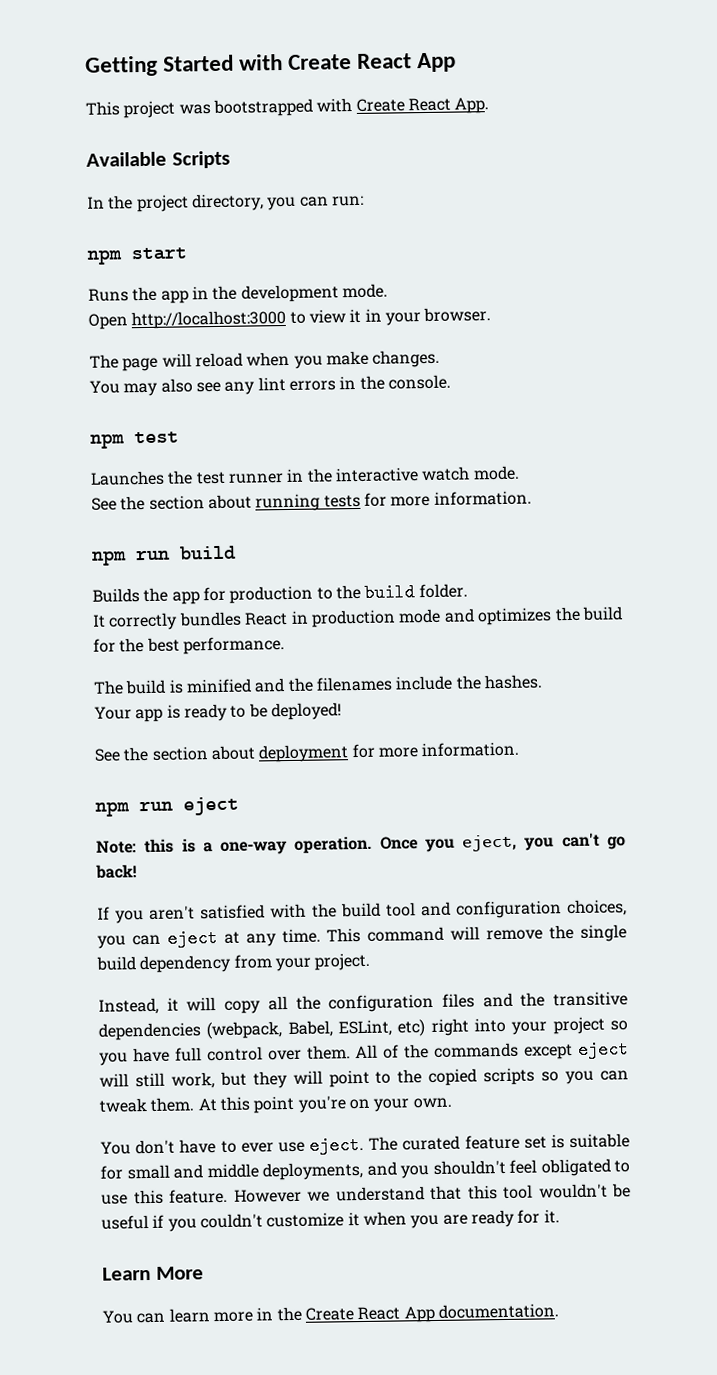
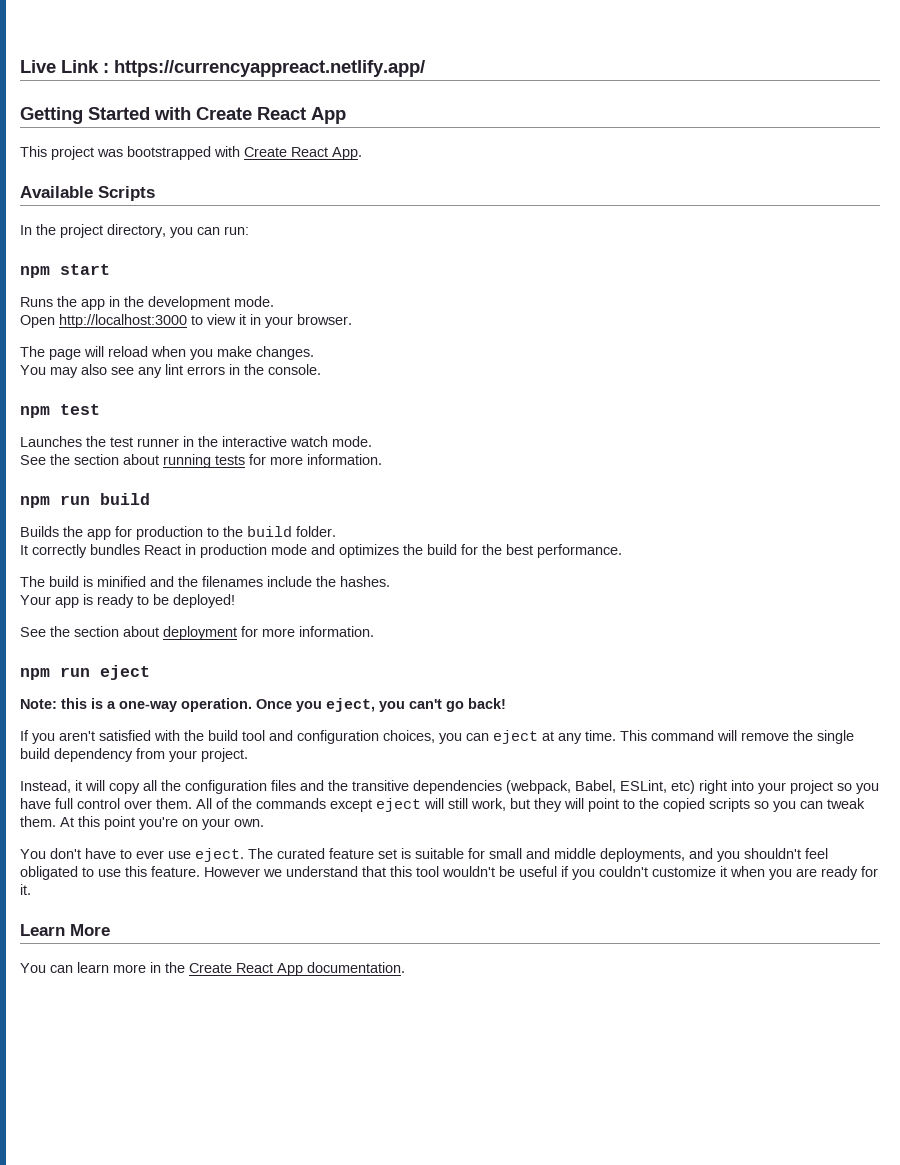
+ Live Link : https://currencyappreact.netlify.app/

